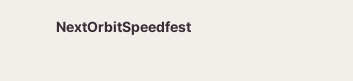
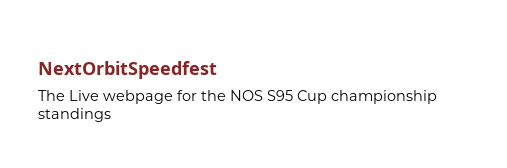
+ The Live webpage for the NOS S95 Cup championship standings

